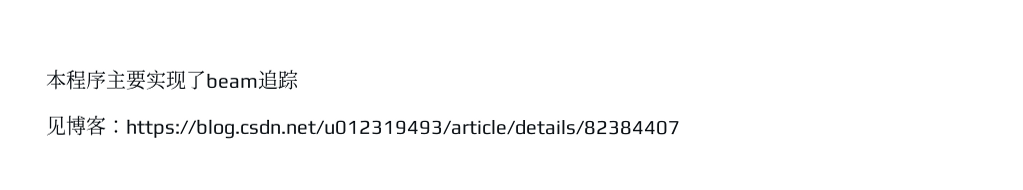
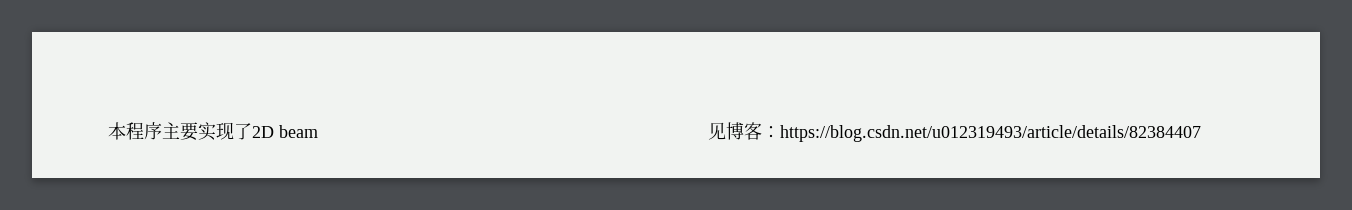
- 本程序主要实现了beam追踪
+ 本程序主要实现了2D beam

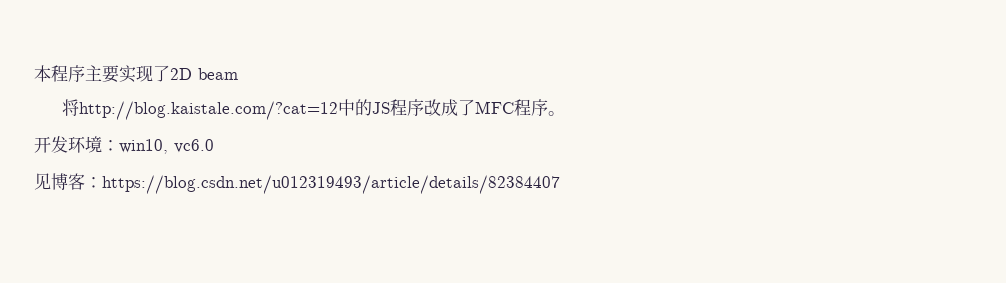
+ 将http://blog.kaistale.com/?cat=12中的JS程序改成了MFC程序。
+ 开发环境：win10, vc6.0

